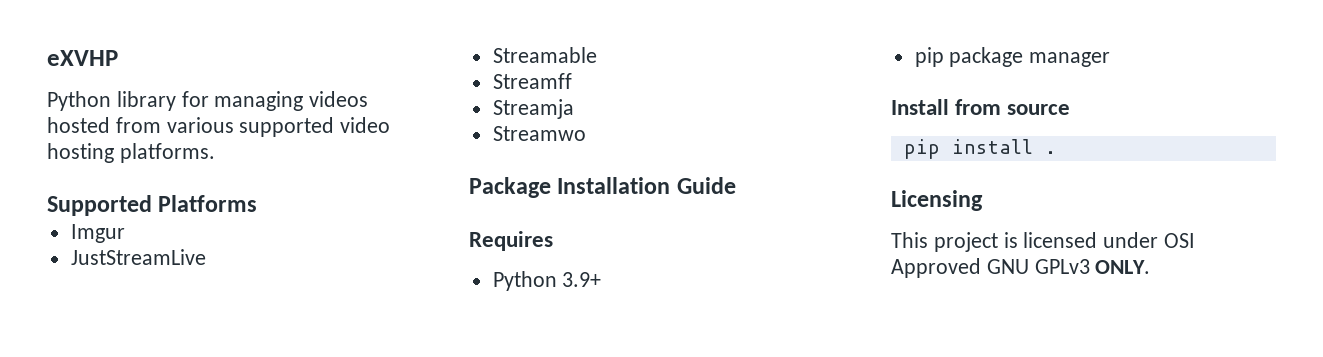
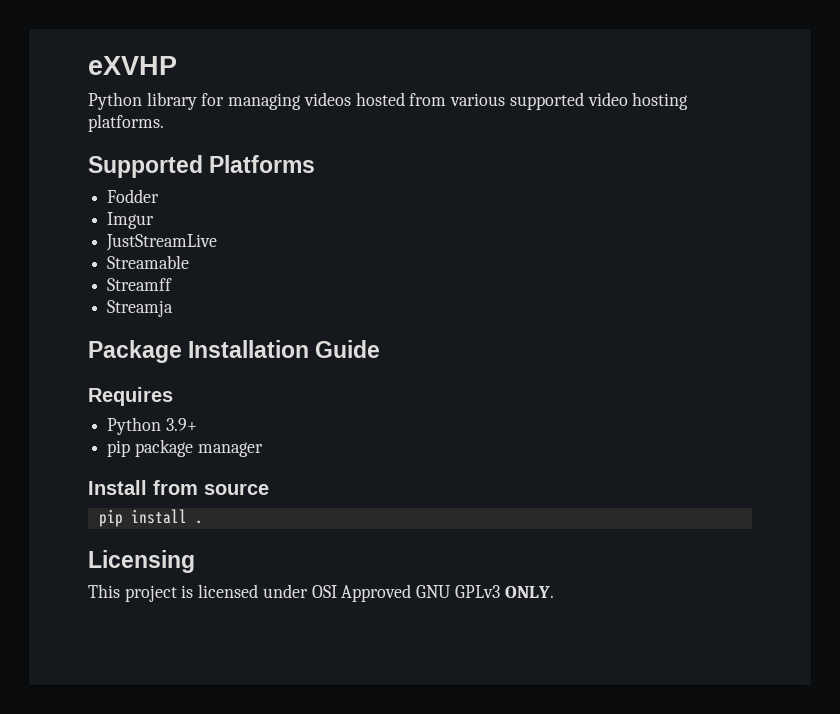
+ Fodder
- Streamwo

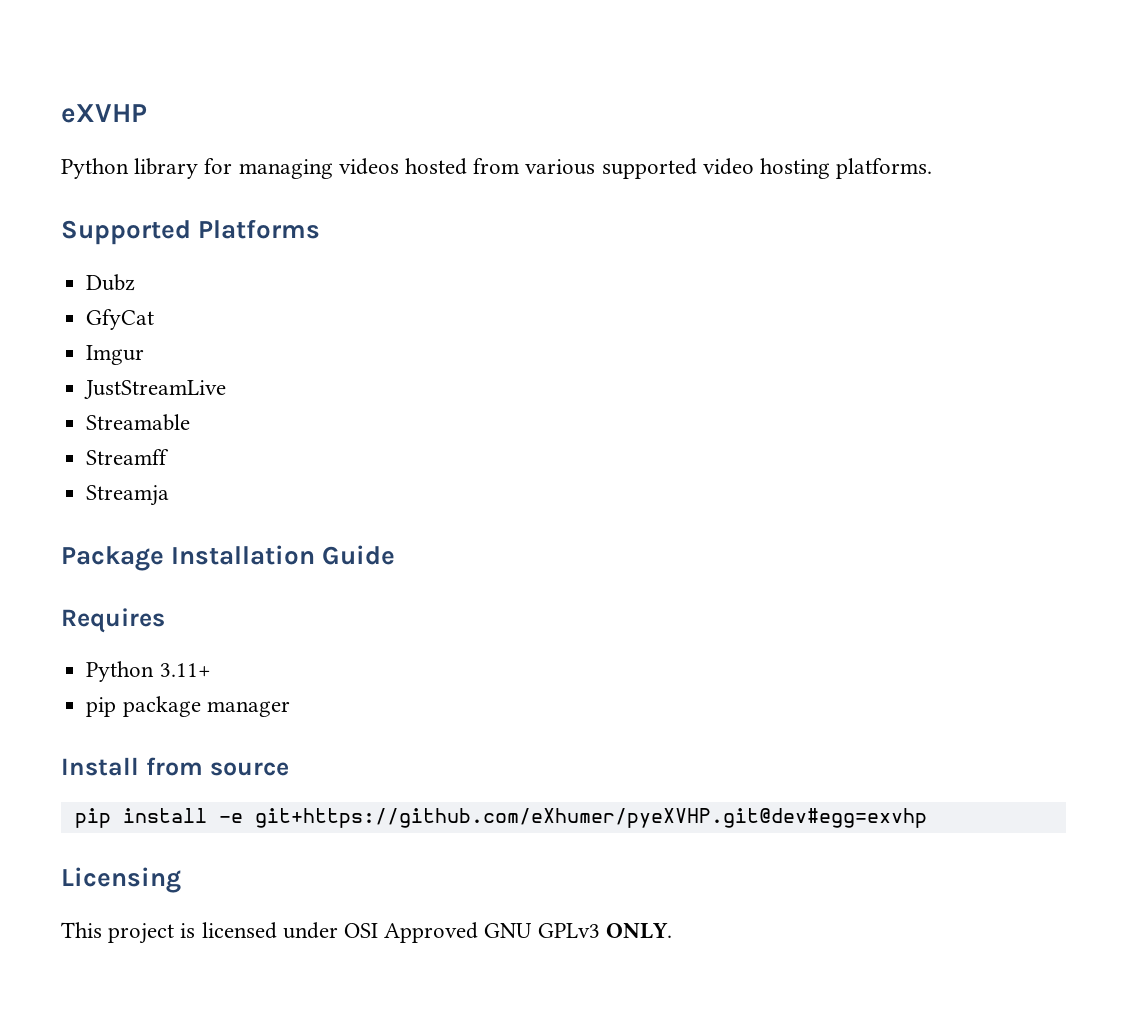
- Fodder
+ Dubz
+ GfyCat
- Python 3.9+
+ Python 3.11+
- pip install .
+ pip install -e git+https://github.com/eXhumer/pyeXVHP.git@dev#egg=exvhp

